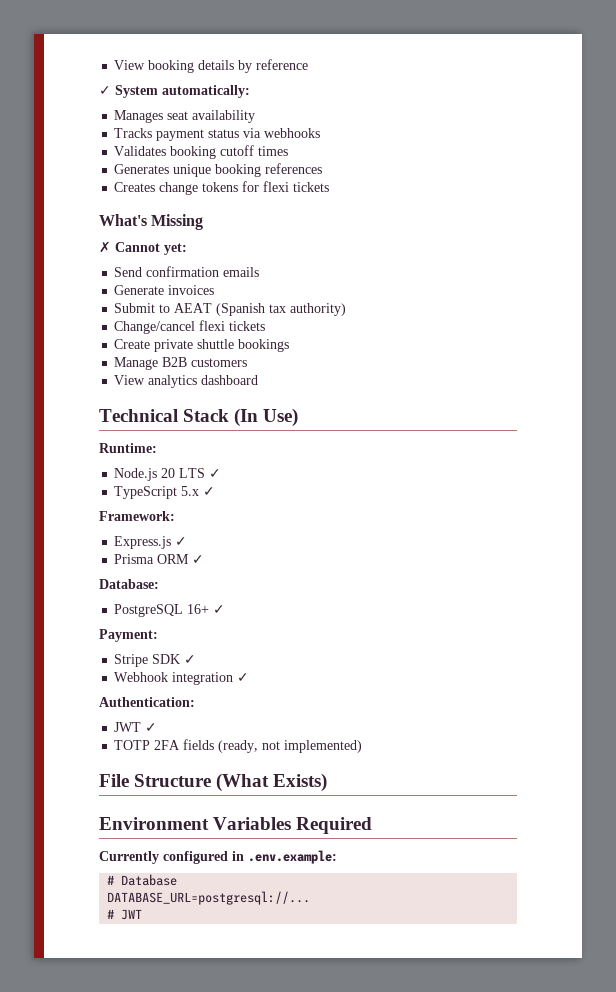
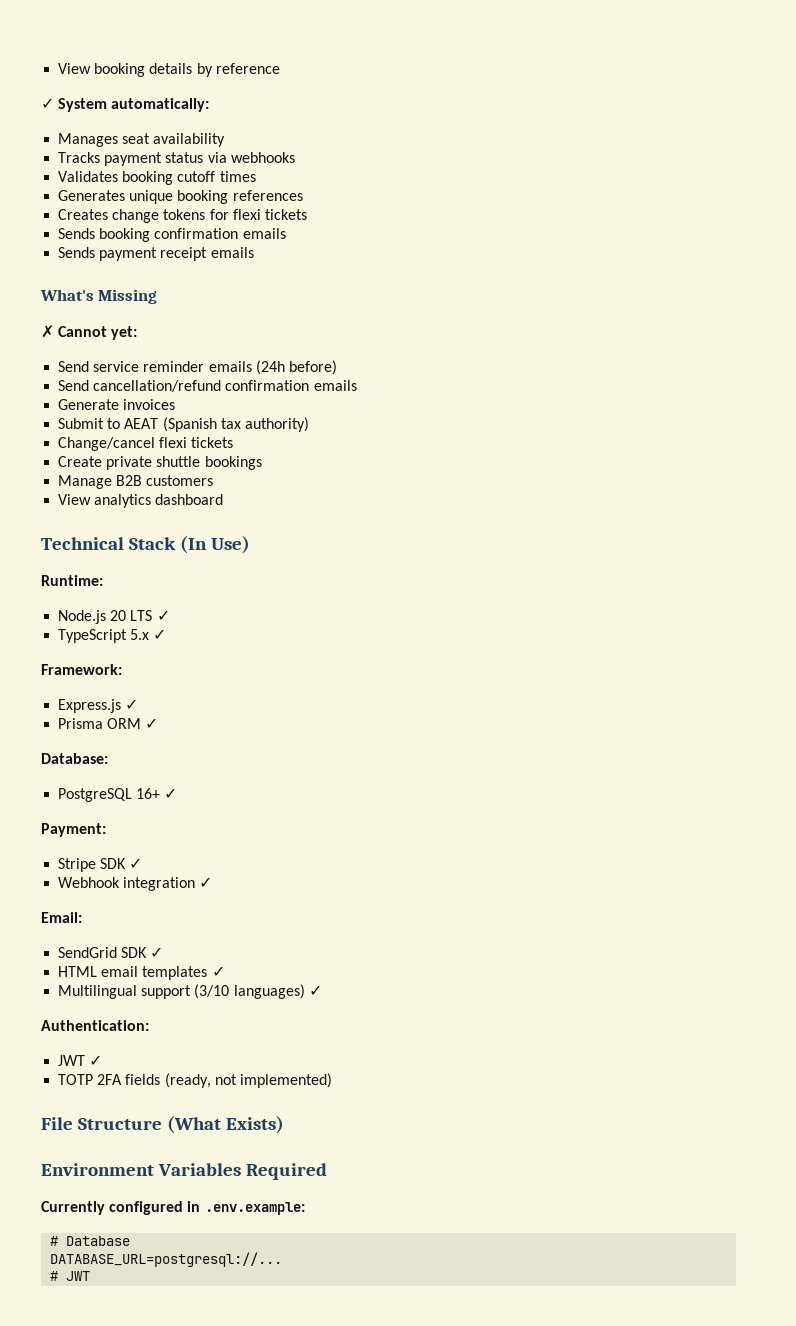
+ Sends booking confirmation emails
+ Sends payment receipt emails
- Send confirmation emails
+ Send service reminder emails (24h before)
+ Send cancellation/refund confirmation emails
+ Email:
+ SendGrid SDK ✓
+ HTML email templates ✓
+ Multilingual support (3/10 languages) ✓

